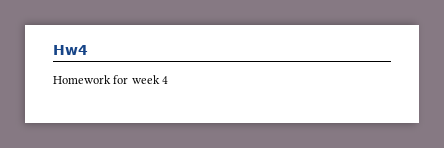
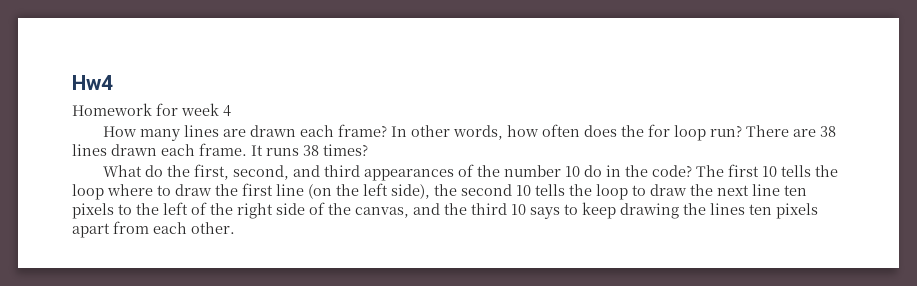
+ How many lines are drawn each frame? In other words, how often does the for loop run? There are 38 lines drawn each frame. It runs 38 times?
+ What do the first, second, and third appearances of the number 10 do in the code? The first 10 tells the loop where to draw the first line (on the left side), the second 10 tells the loop to draw the next line ten pixels to the left of the right side of the canvas, and the third 10 says to keep drawing the lines ten pixels apart from each other.

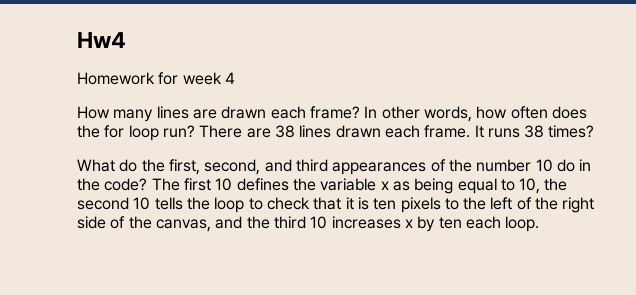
- The first 10 tells the loop where to draw the first line (on the left side), the second 10 tells the loop to draw the next line ten pixels to the left of the right side of the canvas, and the third 10 says to keep drawing the lines ten pixels apart from each other.
+ The first 10 defines the variable x as being equal to 10, the second 10 tells the loop to check that it is ten pixels to the left of the right side of the canvas, and the third 10 increases x by ten each loop.

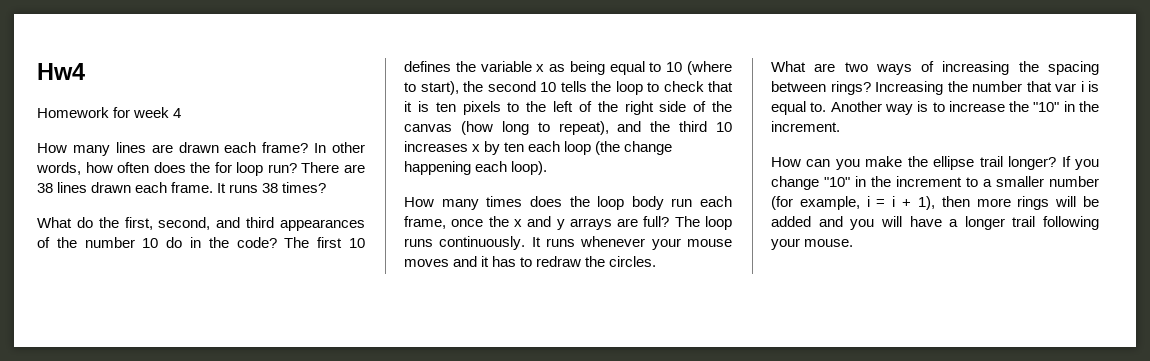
- The first 10 defines the variable x as being equal to 10, the second 10 tells the loop to check that it is ten pixels to the left of the right side of the canvas, and the third 10 increases x by ten each loop.
+ The first 10 defines the variable x as being equal to 10 (where to start), the second 10 tells the loop to check that it is ten pixels to the left of the right side of the canvas (how long to repeat), and the third 10 increases x by ten each loop (the change happening each loop).
+ How many times does the loop body run each frame, once the x and y arrays are full? The loop runs continuously. It runs whenever your mouse moves and it has to redraw the circles.
+ What are two ways of increasing the spacing between rings? Increasing the number that var i is equal to. Another way is to increase the "10" in the increment.
+ How can you make the ellipse trail longer? If you change "10" in the increment to a smaller number (for example, i = i + 1), then more rings will be added and you will have a longer trail following your mouse.

